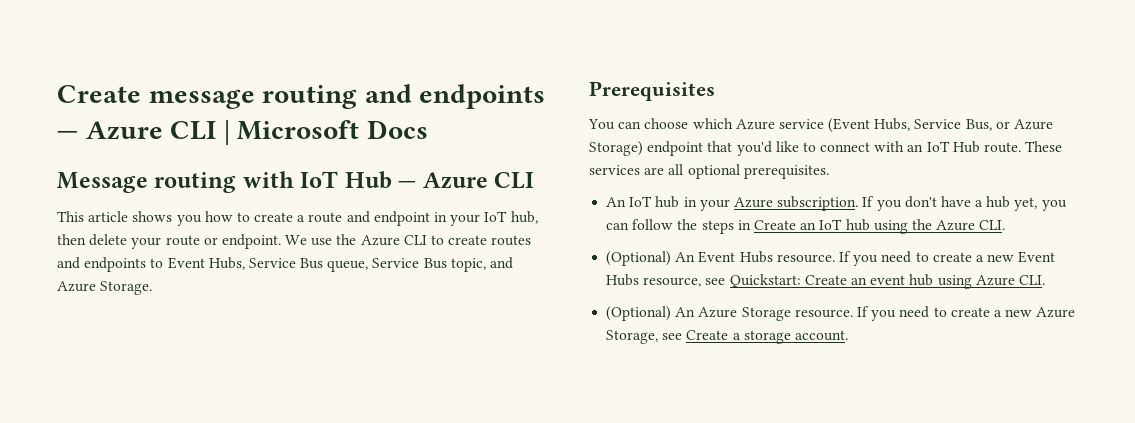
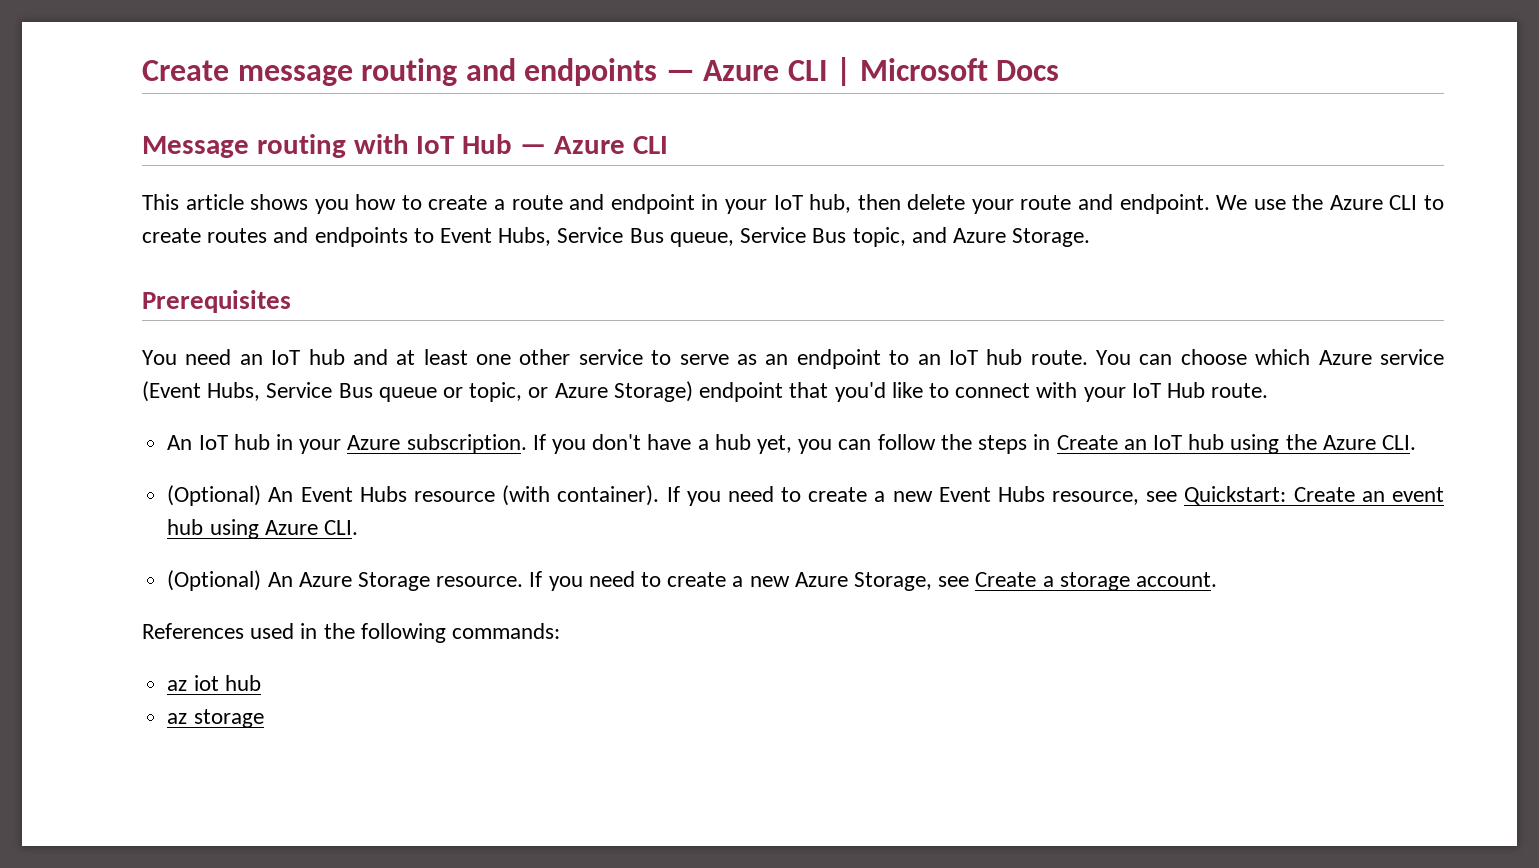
- This article shows you how to create a route and endpoint in your IoT hub, then delete your route or endpoint.
+ This article shows you how to create a route and endpoint in your IoT hub, then delete your route and endpoint.
- You can choose which Azure service (Event Hubs, Service Bus, or Azure Storage) endpoint that you'd like to connect with an IoT Hub route. These services are all optional prerequisites.
+ You need an IoT hub and at least one other service to serve as an endpoint to an IoT hub route. You can choose which Azure service (Event Hubs, Service Bus queue or topic, or Azure Storage) endpoint that you'd like to connect with your IoT Hub route.
- (Optional) An Event Hubs resource.
+ (Optional) An Event Hubs resource (with container).
+ References used in the following commands:
+ az iot hub
+ az storage

